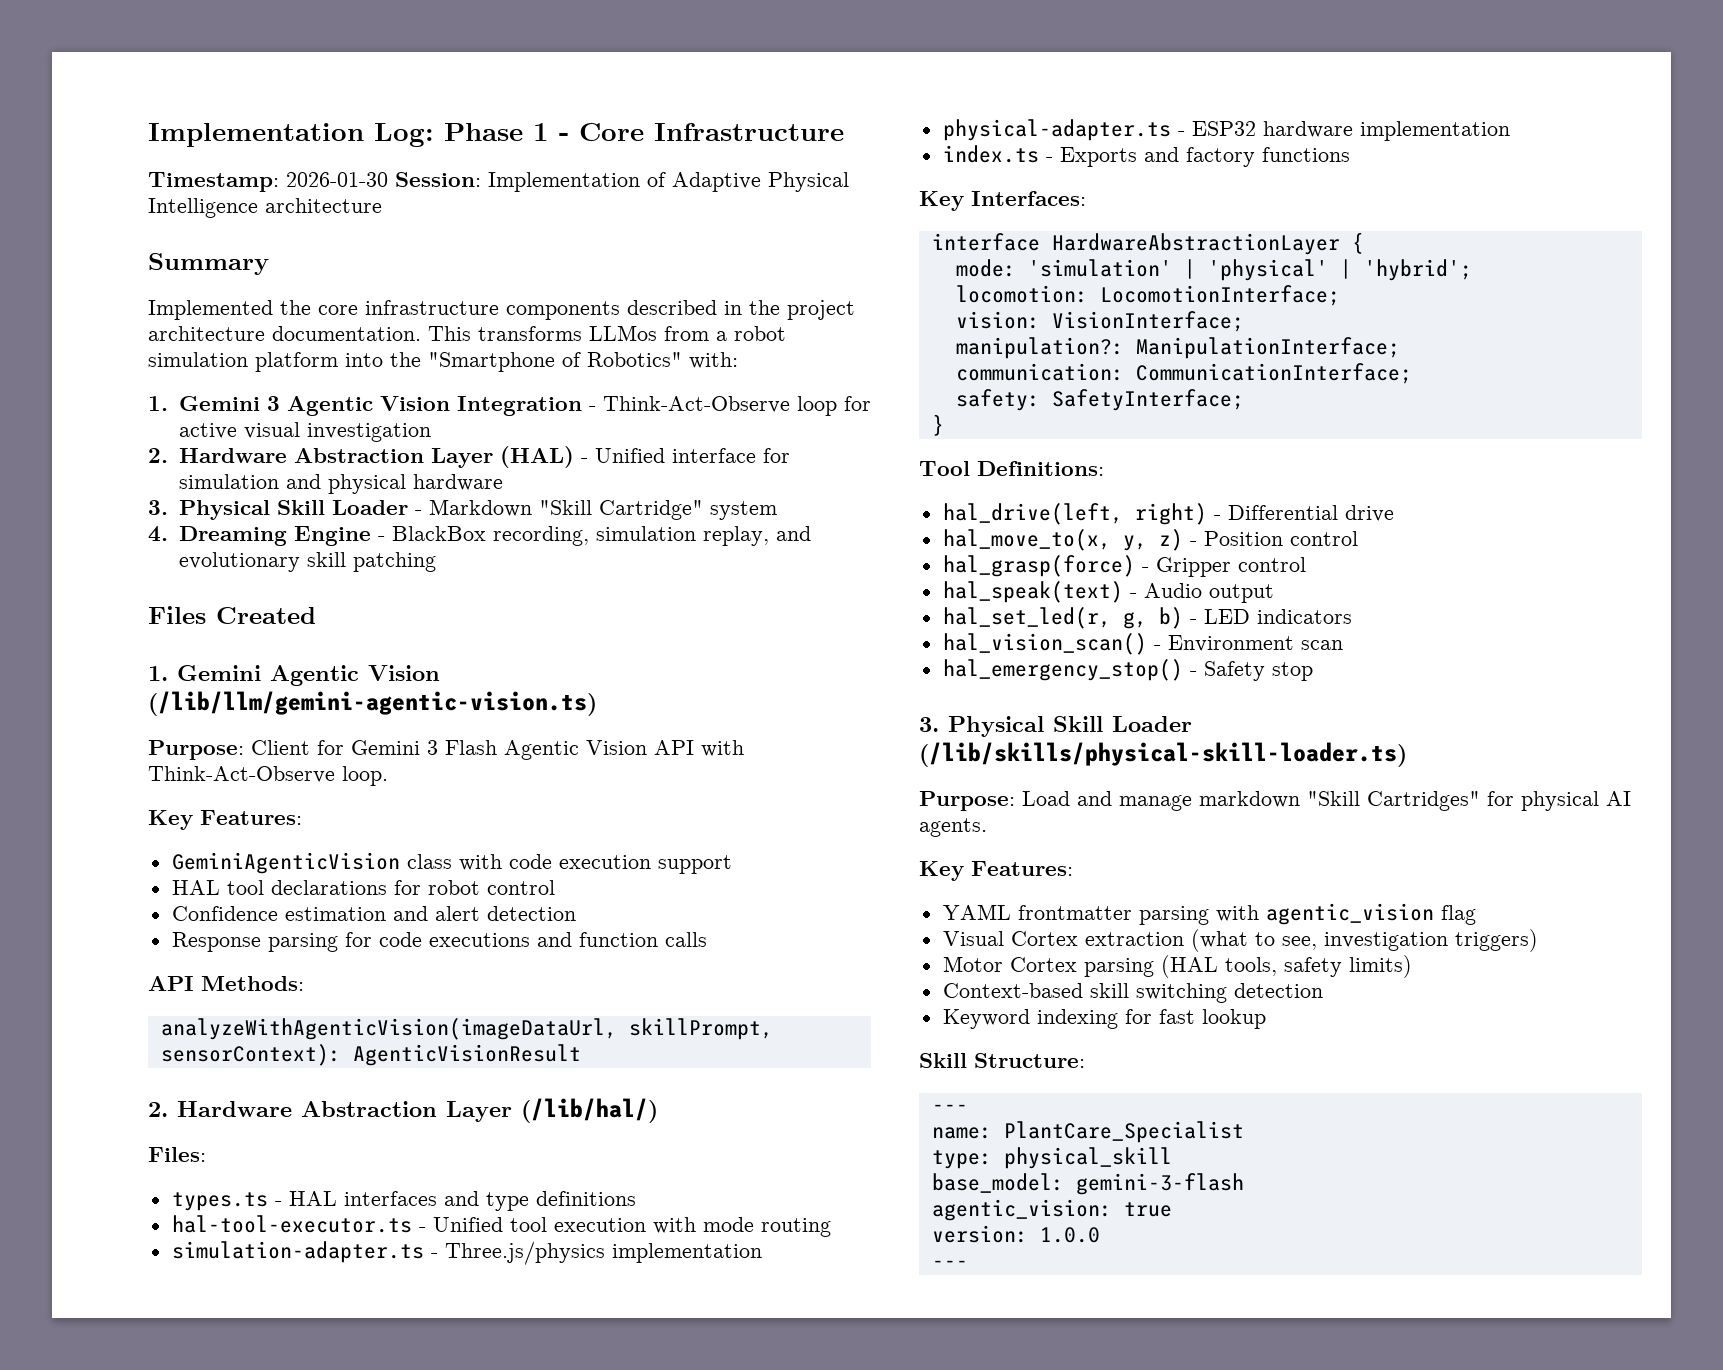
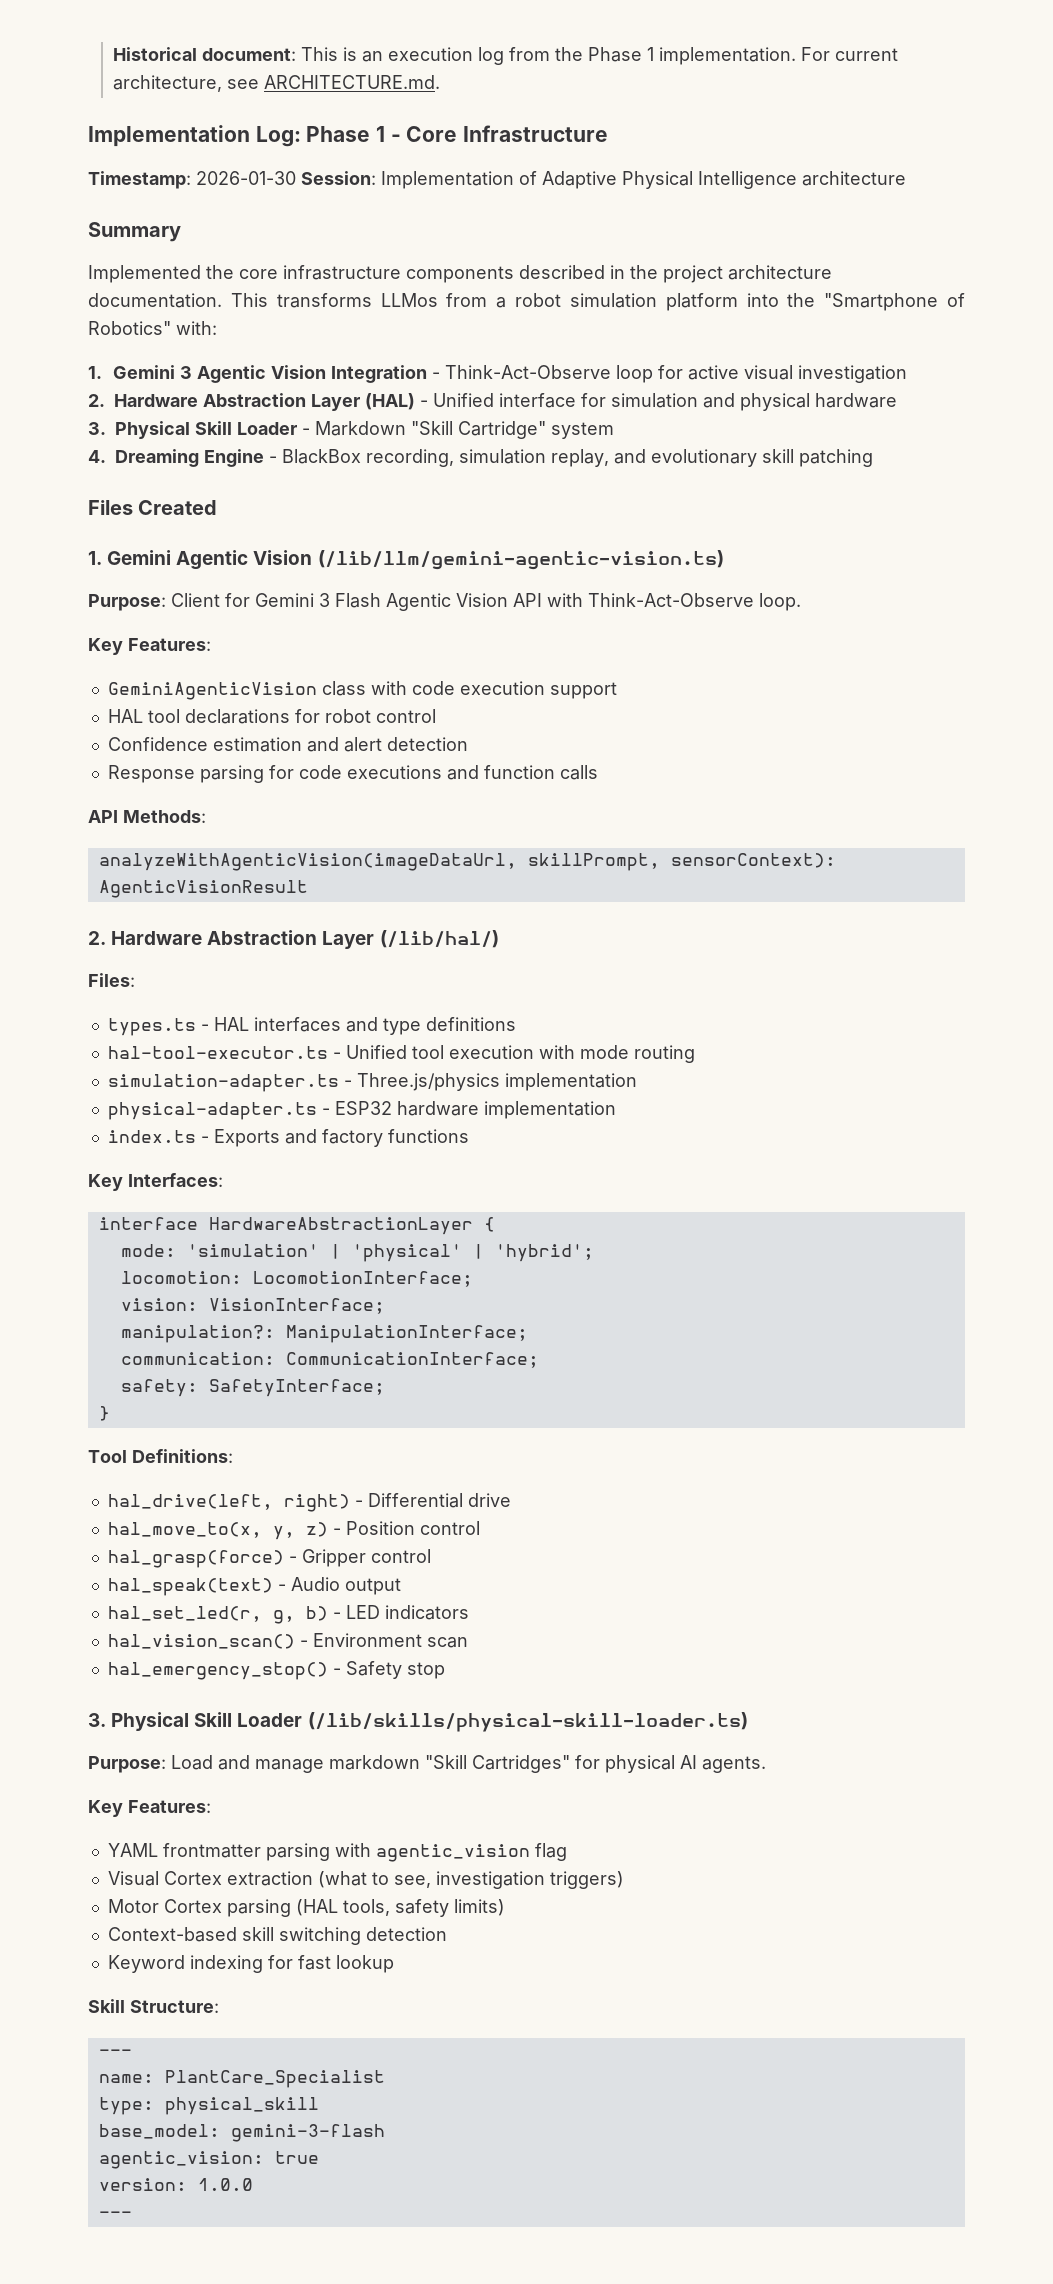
+ Historical document: This is an execution log from the Phase 1 implementation. For current architecture, see ARCHITECTURE.md.

